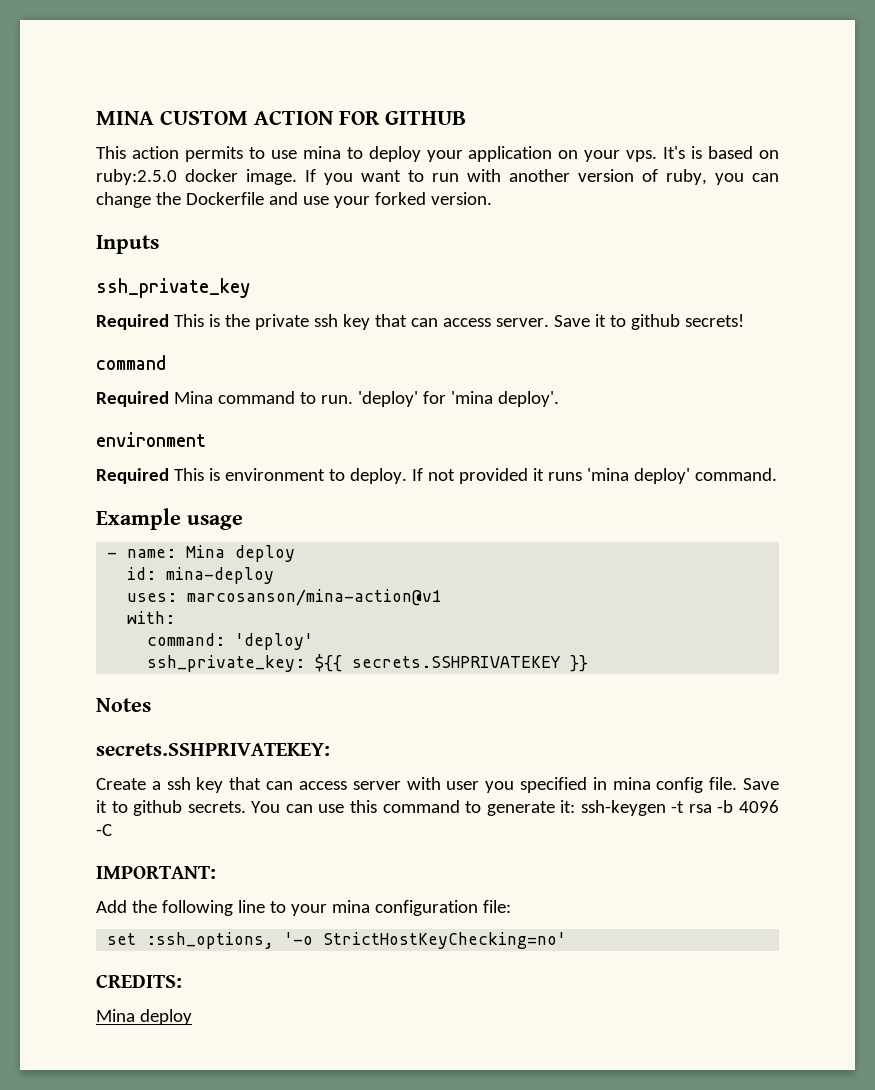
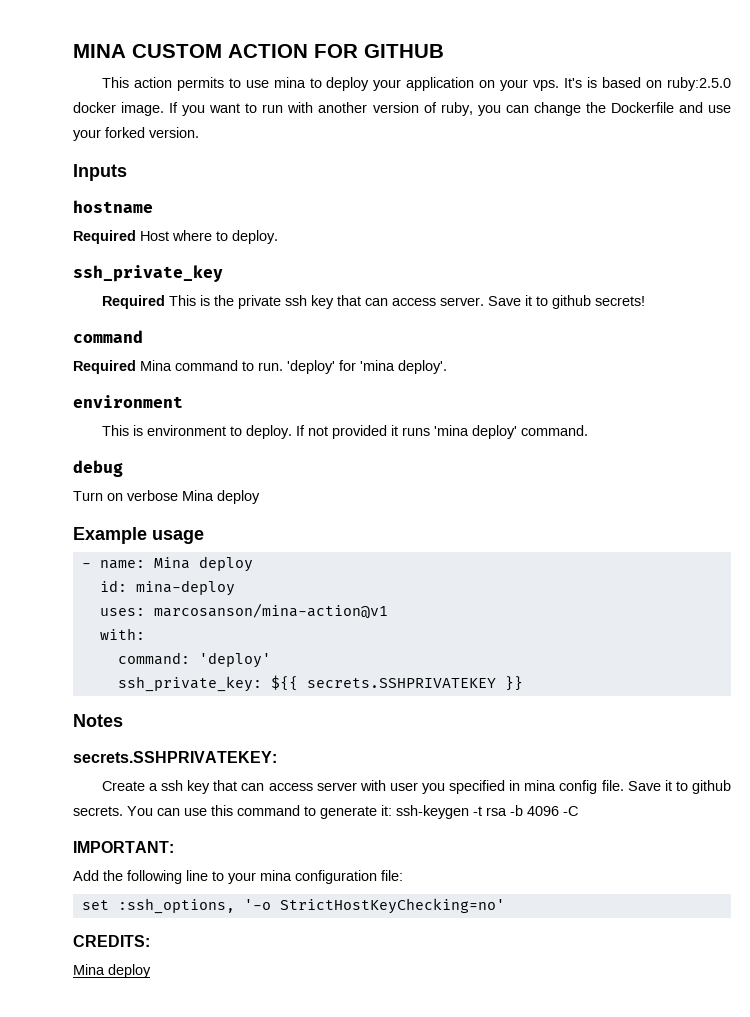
+ hostname
+ Required Host where to deploy.
- Required This is environment to deploy.
+ This is environment to deploy.
+ debug
+ Turn on verbose Mina deploy

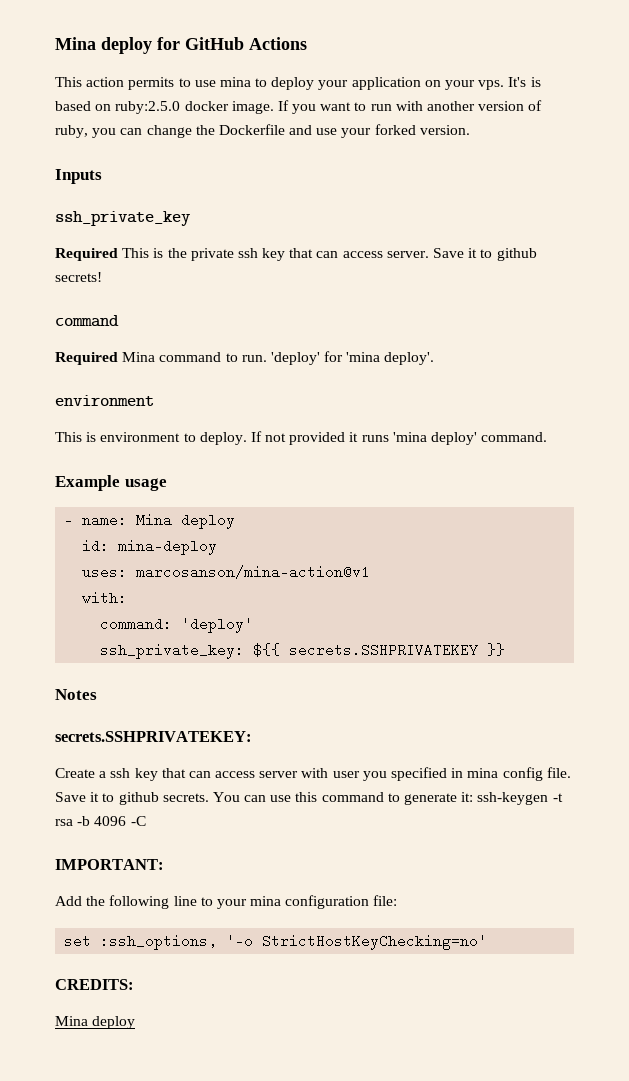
- MINA CUSTOM ACTION FOR GITHUB
+ Mina deploy for GitHub Actions
- hostname
- Required Host where to deploy.
- debug
- Turn on verbose Mina deploy

